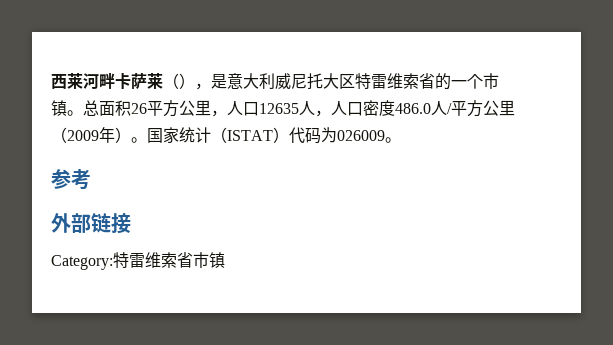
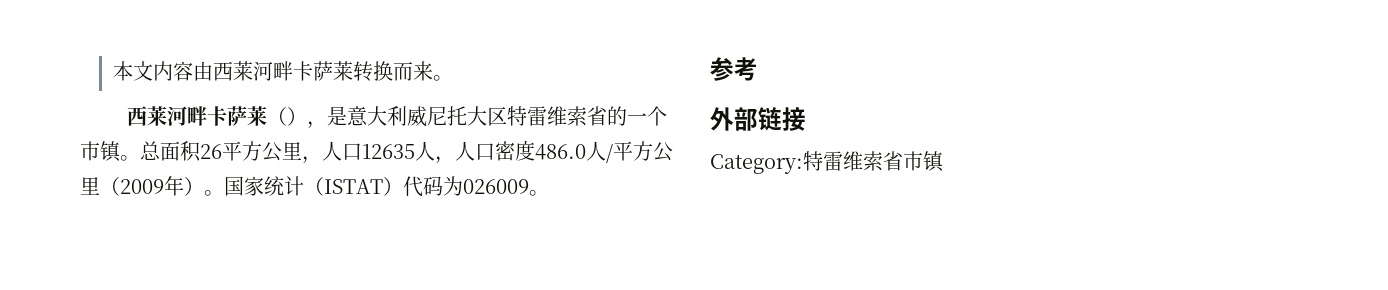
+ 本文内容由西莱河畔卡萨莱转换而来。

